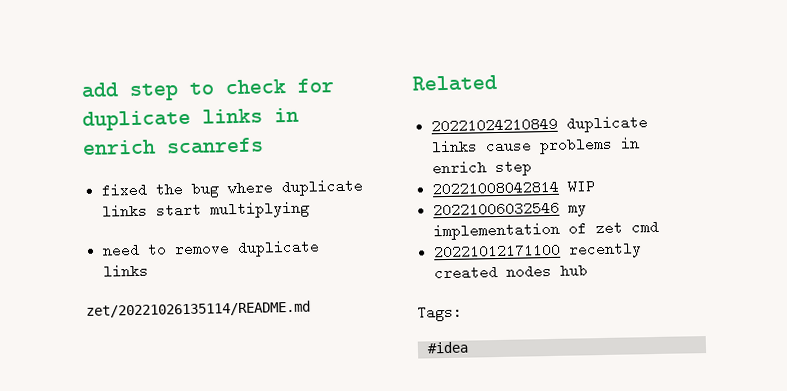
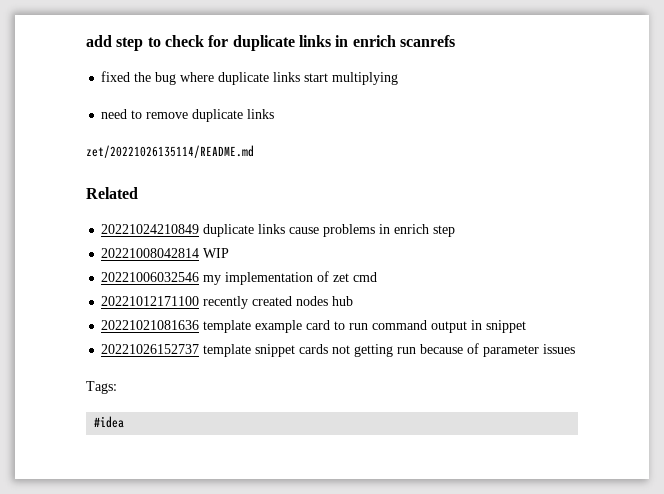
+ 20221021081636 template example card to run command output in snippet
+ 20221026152737 template snippet cards not getting run because of parameter issues

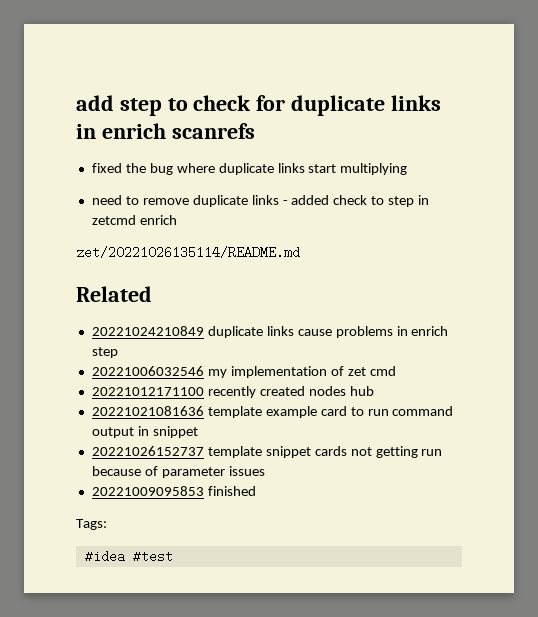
- need to remove duplicate links
+ need to remove duplicate links - added check to step in zetcmd enrich
- 20221008042814 WIP
+ 20221009095853 finished
- #idea
+ #idea #test

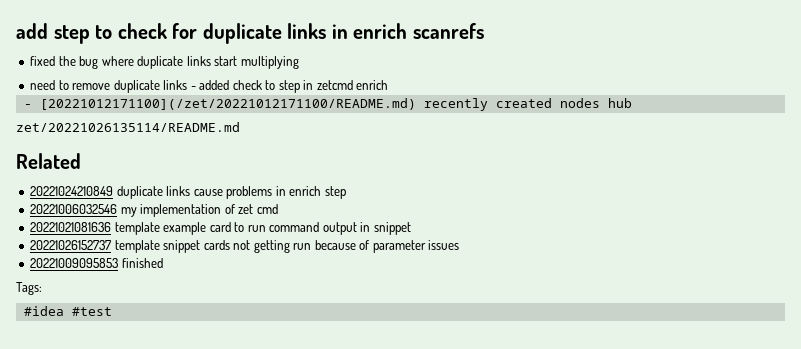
+ - [20221012171100](/zet/20221012171100/README.md) recently created nodes hub
- 20221012171100 recently created nodes hub

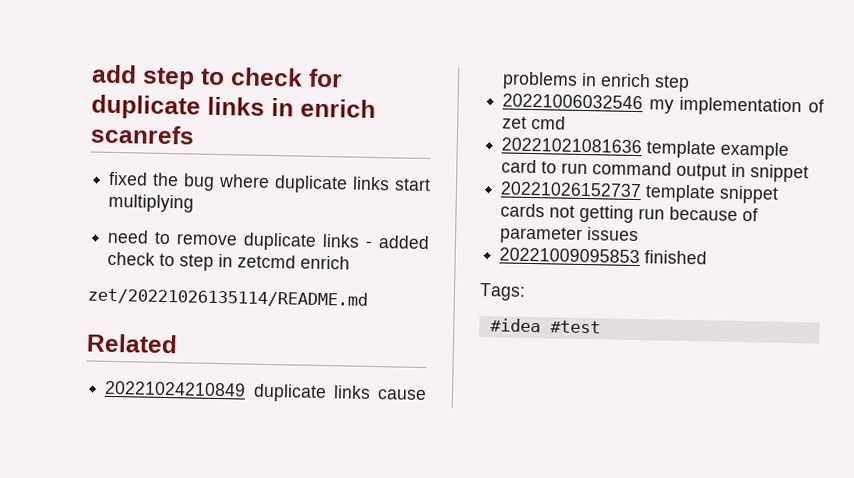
- - [20221012171100](/zet/20221012171100/README.md) recently created nodes hub

